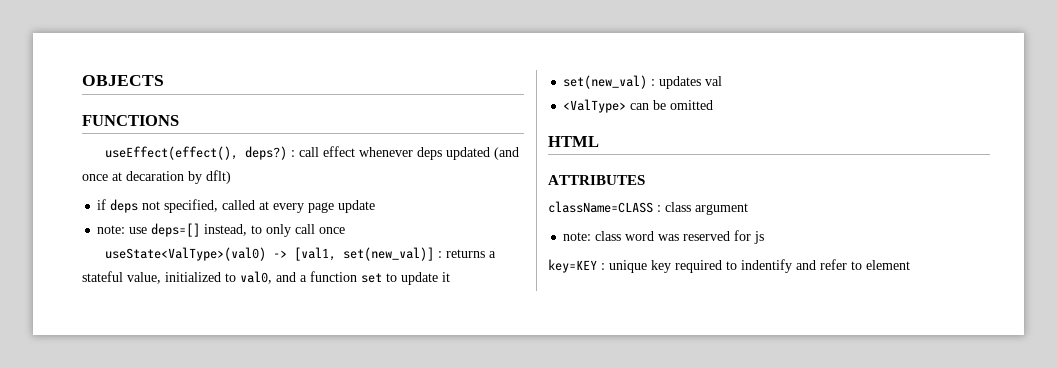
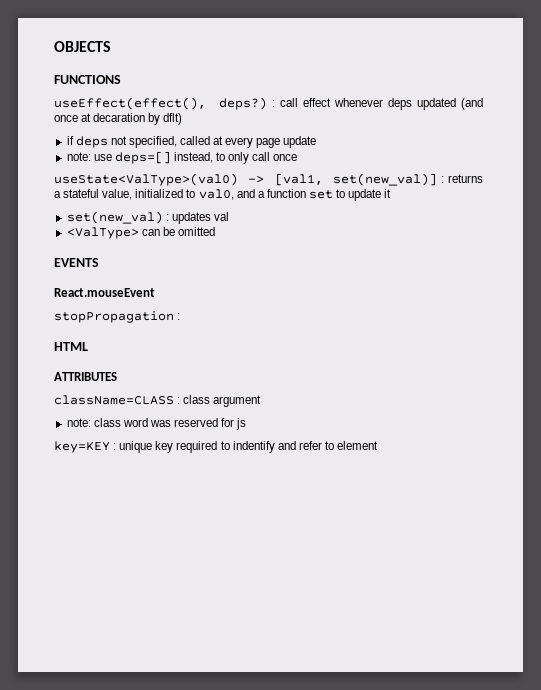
+ EVENTS
+ React.mouseEvent
+ stopPropagation :

